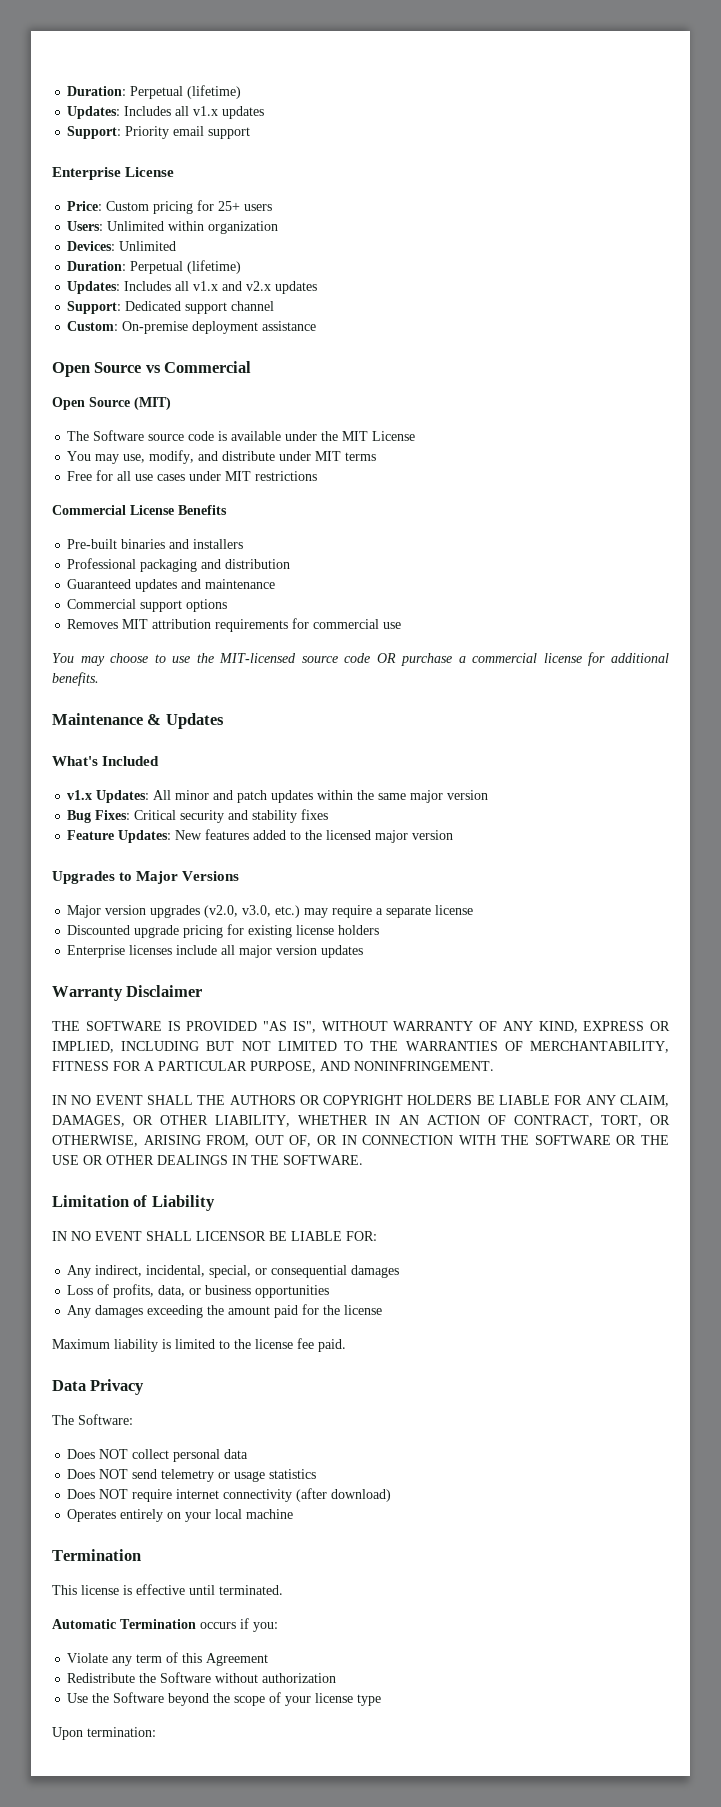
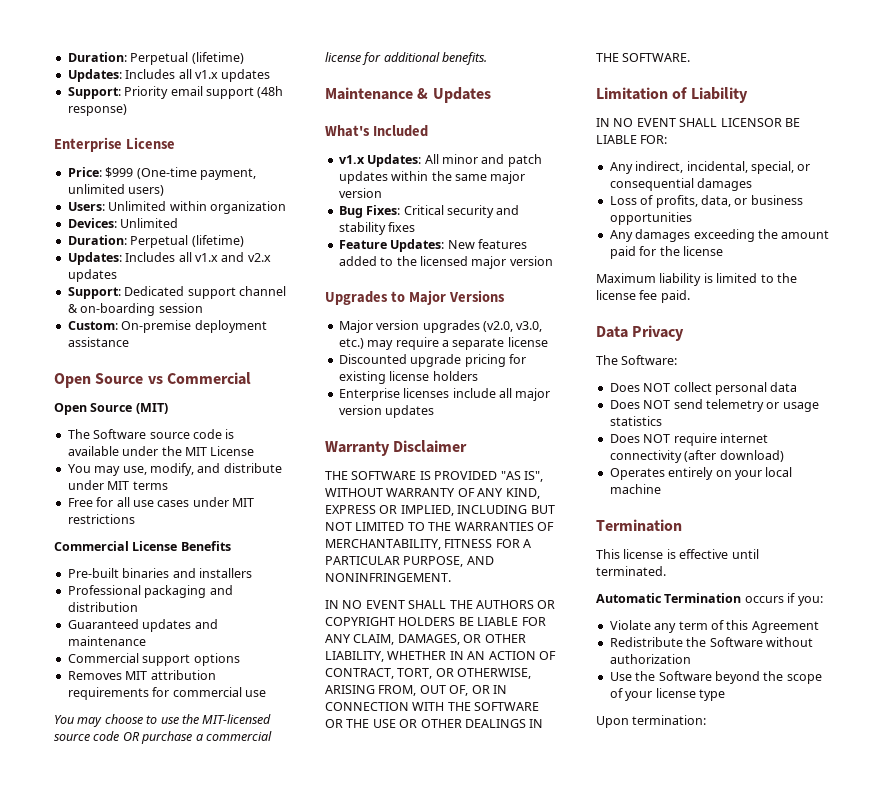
- Support: Priority email support
+ Support: Priority email support (48h response)
- Price: Custom pricing for 25+ users
+ Price: $999 (One-time payment, unlimited users)
- Support: Dedicated support channel
+ Support: Dedicated support channel & on-boarding session

